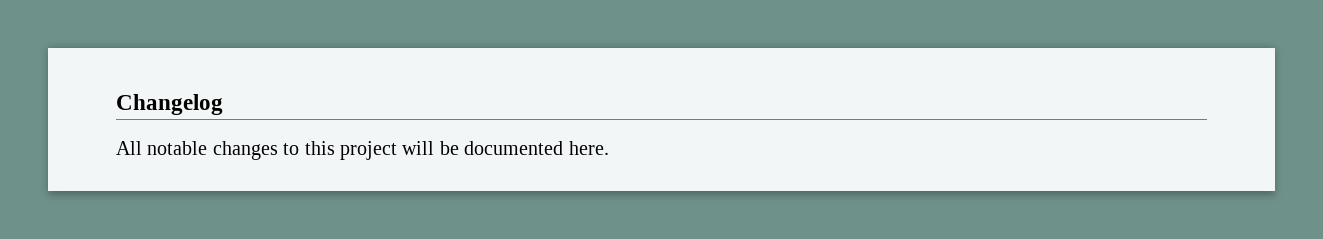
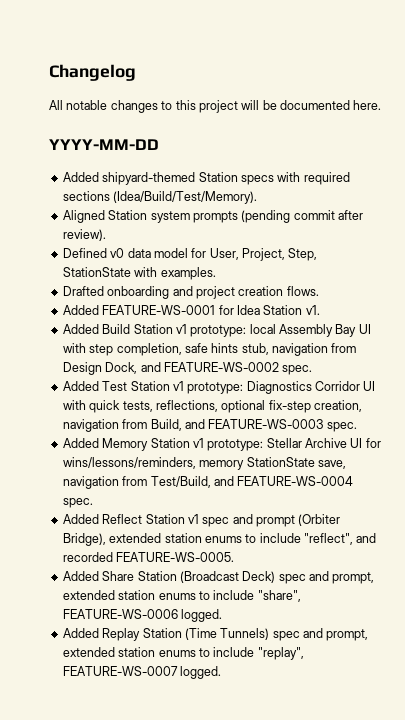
+ YYYY-MM-DD
+ Added shipyard-themed Station specs with required sections (Idea/Build/Test/Memory).
+ Aligned Station system prompts (pending commit after review).
+ Defined v0 data model for User, Project, Step, StationState with examples.
+ Drafted onboarding and project creation flows.
+ Added FEATURE-WS-0001 for Idea Station v1.
+ Added Build Station v1 prototype: local Assembly Bay UI with step completion, safe hints stub, navigation from Design Dock, and FEATURE-WS-0002 spec.
+ Added Test Station v1 prototype: Diagnostics Corridor UI with quick tests, reflections, optional fix-step creation, navigation from Build, and FEATURE-WS-0003 spec.
+ Added Memory Station v1 prototype: Stellar Archive UI for wins/lessons/reminders, memory StationState save, navigation from Test/Build, and FEATURE-WS-0004 spec.
+ Added Reflect Station v1 spec and prompt (Orbiter Bridge), extended station enums to include "reflect", and recorded FEATURE-WS-0005.
+ Added Share Station (Broadcast Deck) spec and prompt, extended station enums to include "share", FEATURE-WS-0006 logged.
+ Added Replay Station (Time Tunnels) spec and prompt, extended station enums to include "replay", FEATURE-WS-0007 logged.

